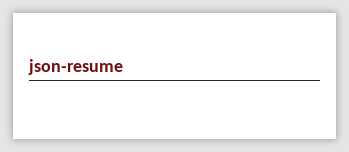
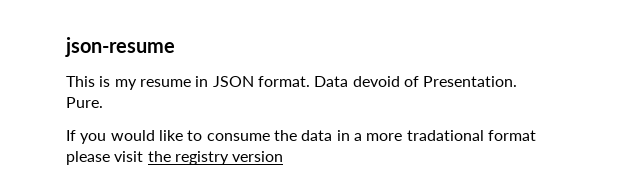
+ This is my resume in JSON format. Data devoid of Presentation. Pure.
+ If you would like to consume the data in a more tradational format please visit the registry version

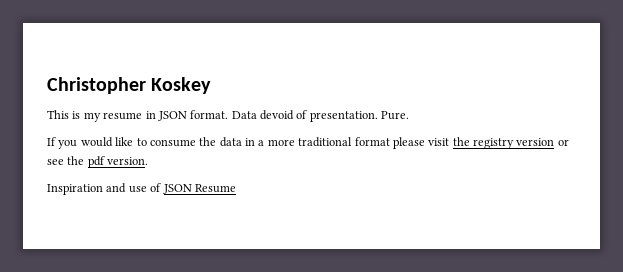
- json-resume
+ Christopher Koskey
- Data devoid of Presentation.
+ Data devoid of presentation.
- If you would like to consume the data in a more tradational format please visit the registry version
+ If you would like to consume the data in a more traditional format please visit the registry version or see the pdf version.
+ Inspiration and use of JSON Resume

